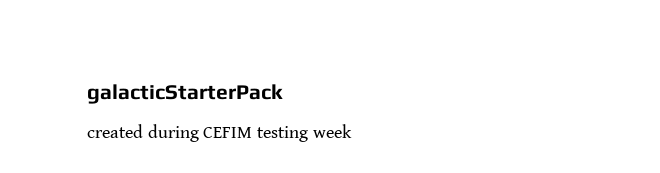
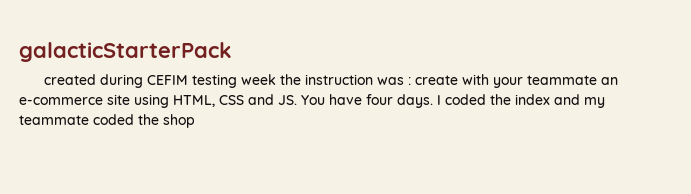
- created during CEFIM testing week
+ created during CEFIM testing week the instruction was : create with your teammate an e-commerce site using HTML, CSS and JS. You have four days. I coded the index and my teammate coded the shop

